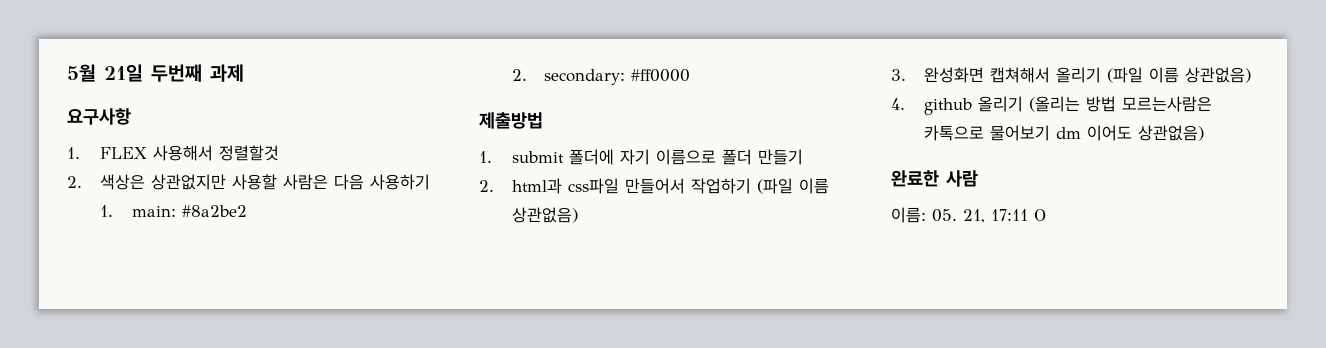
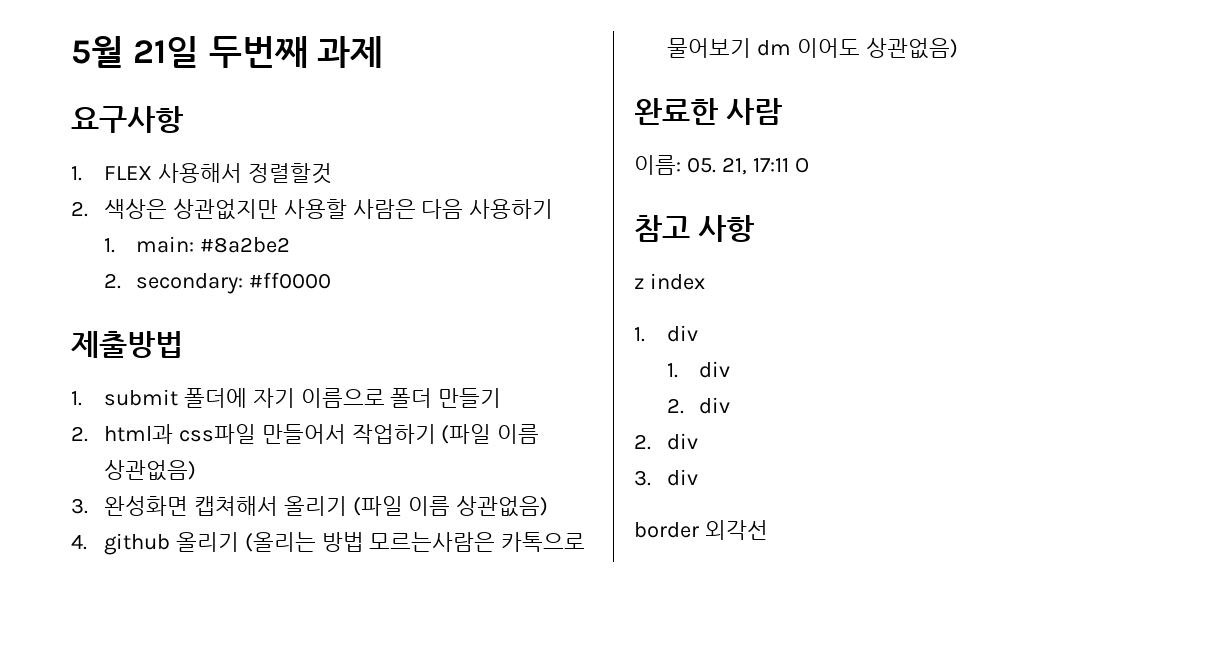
+ 참고 사항
+ z index
+ 1. div
+ 1. div
+ 2. div
+ 2. div
+ 3. div
+ border 외각선

